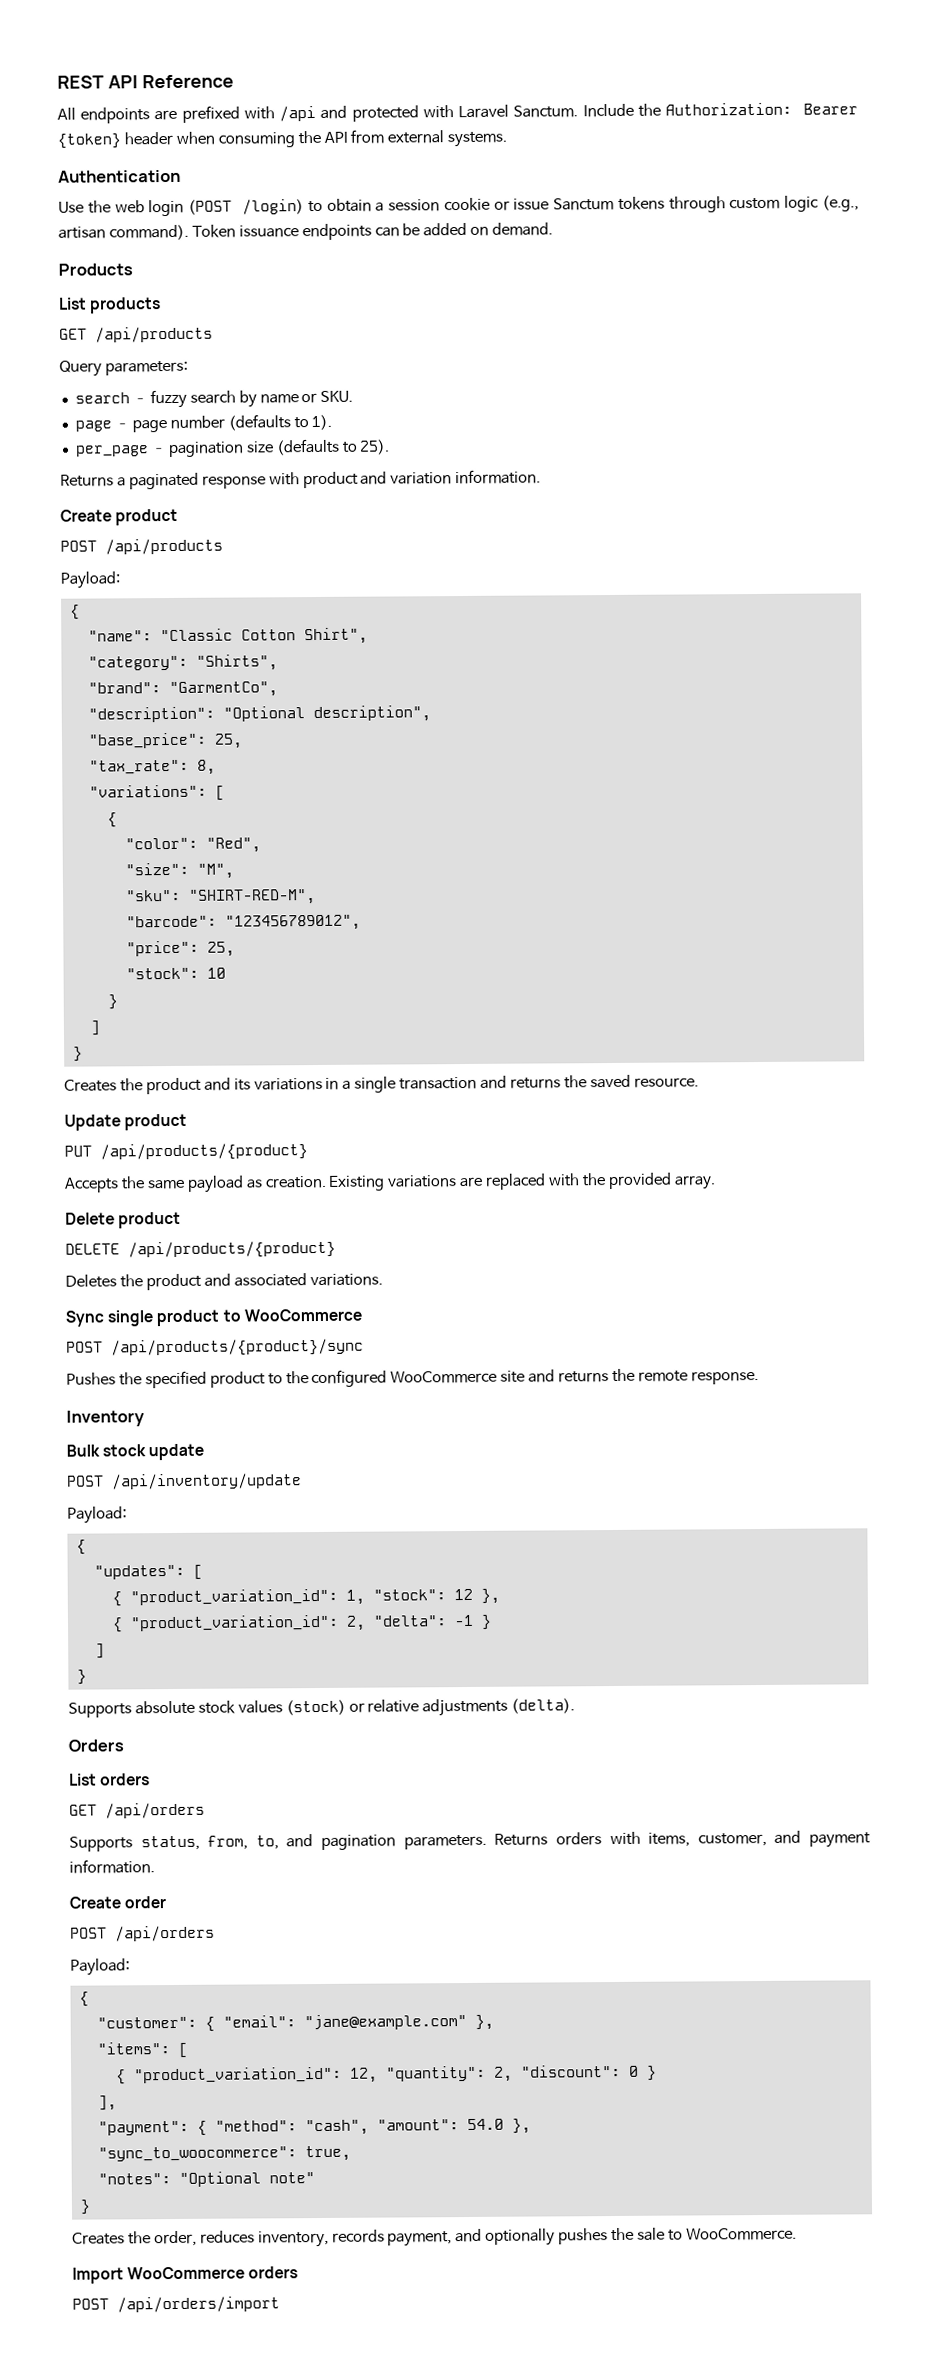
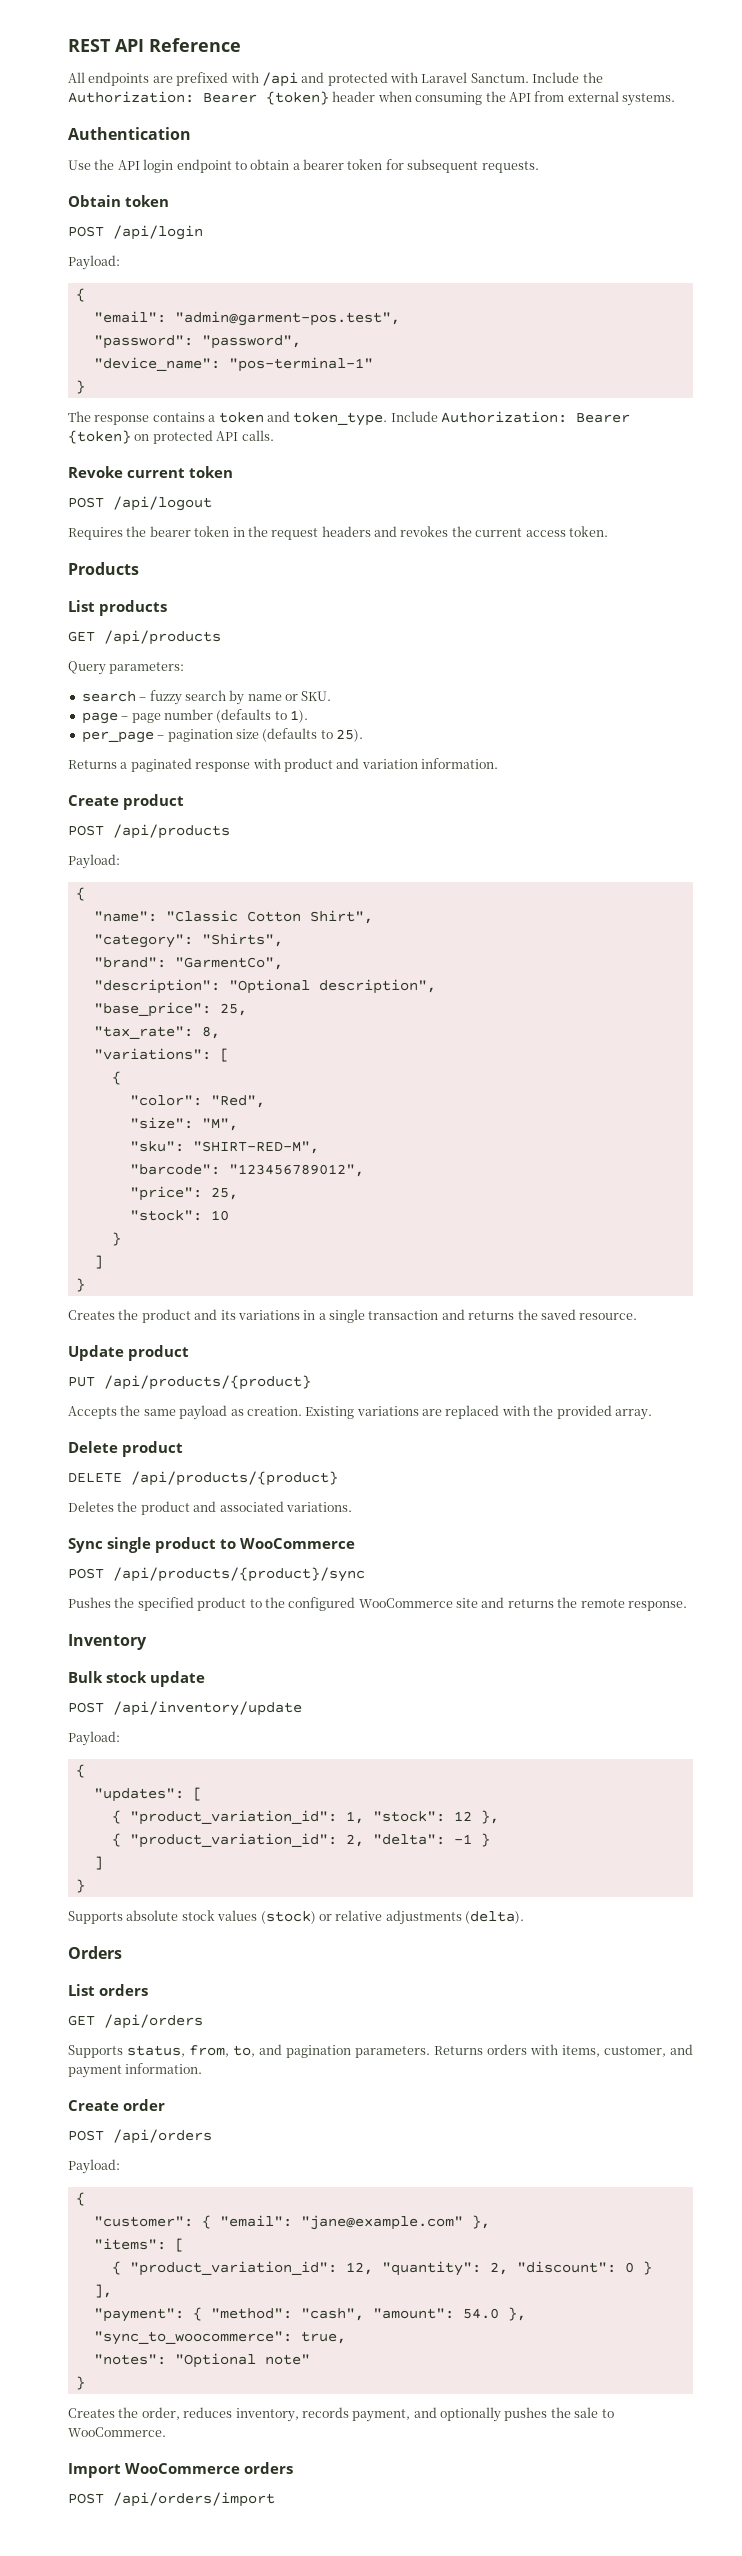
- Use the web login (POST /login) to obtain a session cookie or issue Sanctum tokens through custom logic (e.g., artisan command). Token issuance endpoints can be added on demand.
+ Use the API login endpoint to obtain a bearer token for subsequent requests.
+ Obtain token
+ POST /api/login
+ Payload:
+ {
+ "email": "admin@garment-pos.test",
+ "password": "password",
+ "device_name": "pos-terminal-1"
+ }
+ The response contains a token and token_type. Include Authorization: Bearer {token} on protected API calls.
+ Revoke current token
+ POST /api/logout
+ Requires the bearer token in the request headers and revokes the current access token.

